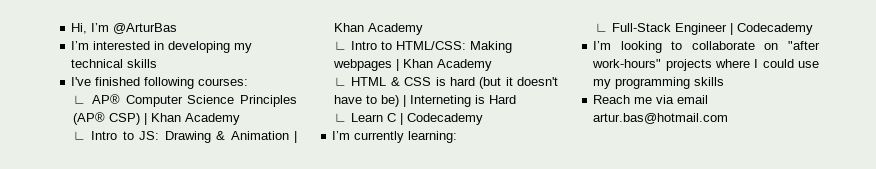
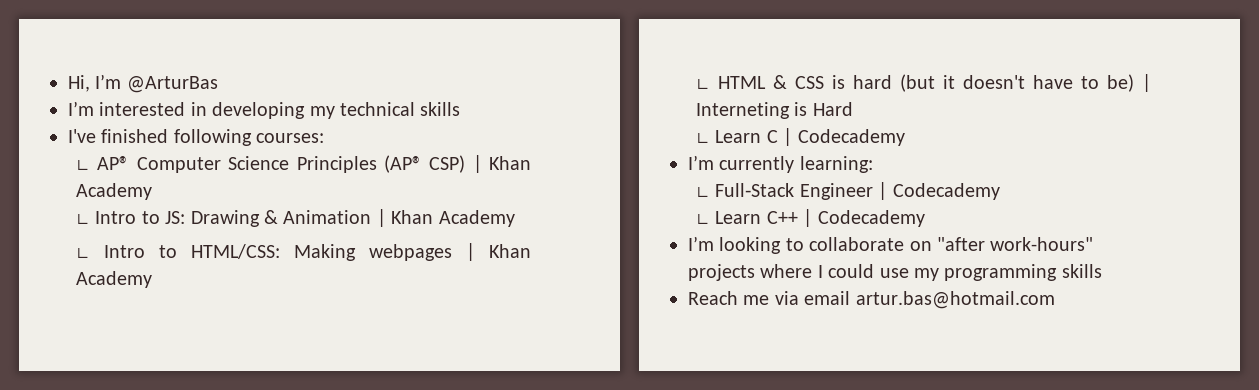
+ ∟ Learn C++ | Codecademy

